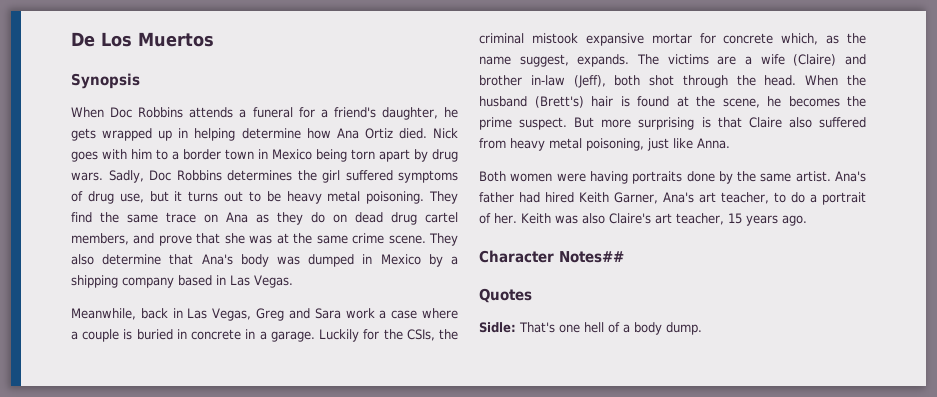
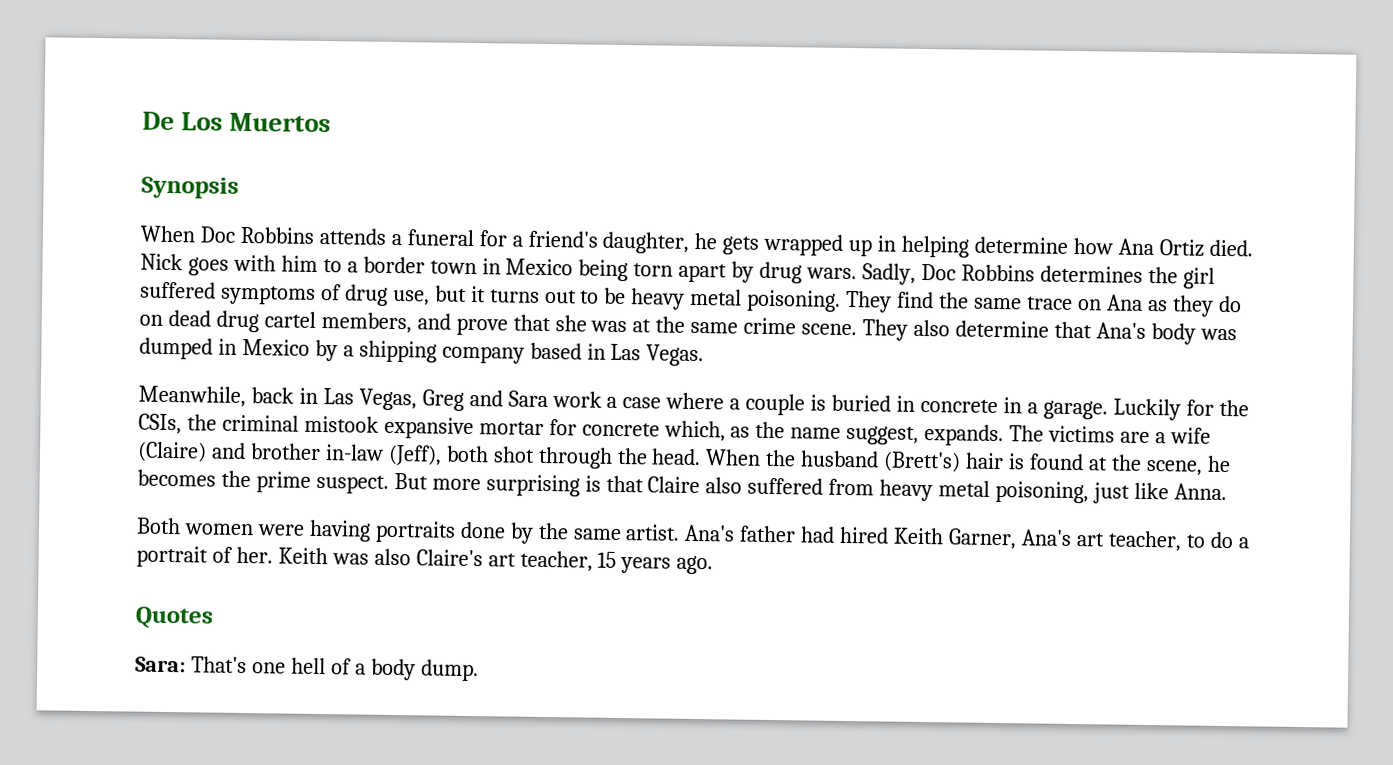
- Character Notes##
- Sidle: That's one hell of a body dump.
+ Sara: That's one hell of a body dump.

